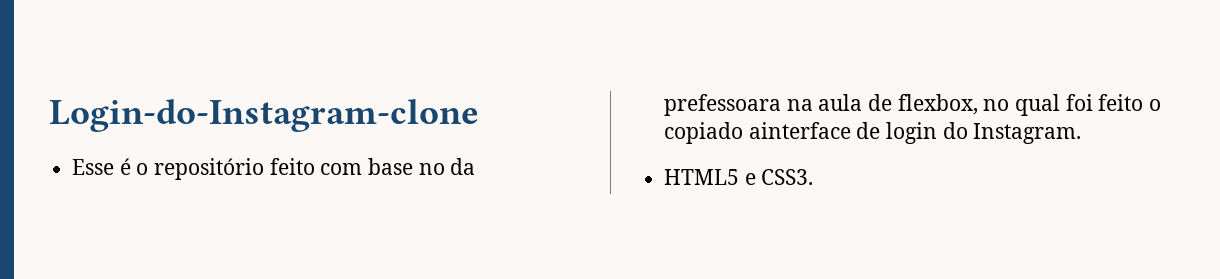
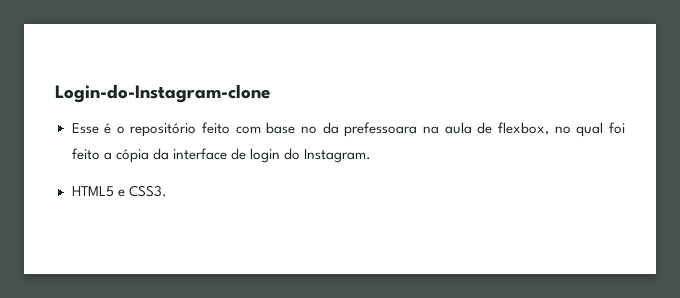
- Esse é o repositório feito com base no da prefessoara na aula de flexbox, no qual foi feito o copiado ainterface de login do Instagram.
+ Esse é o repositório feito com base no da prefessoara na aula de flexbox, no qual foi feito a cópia da interface de login do Instagram.

